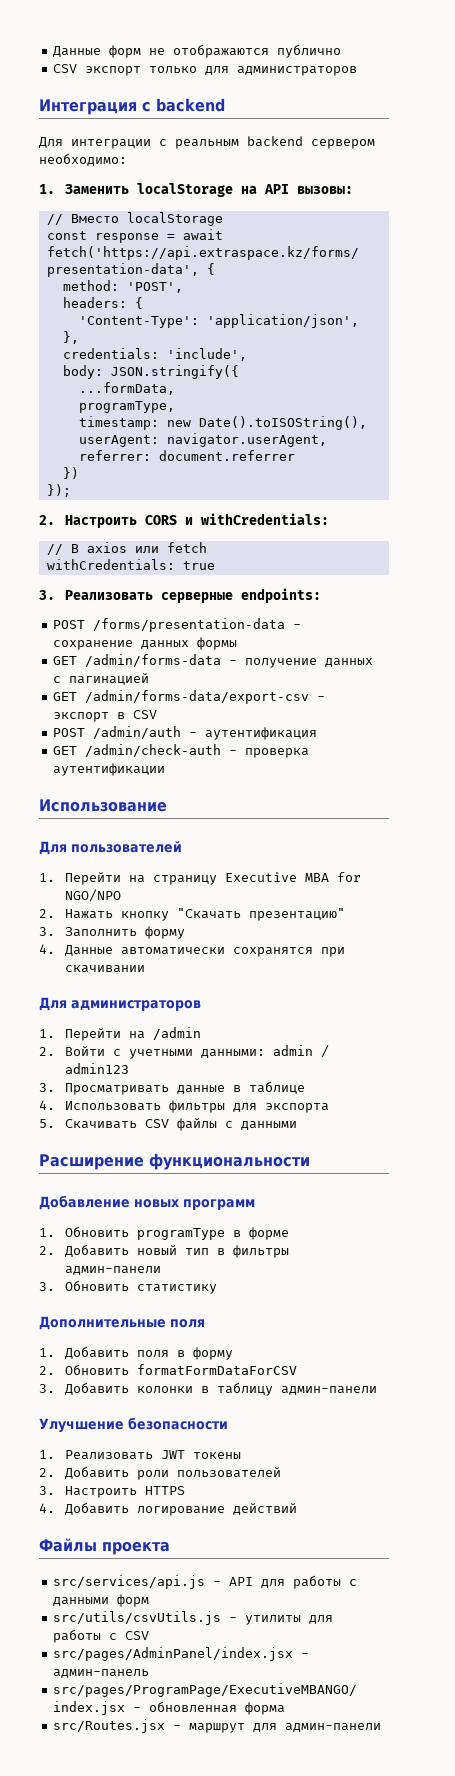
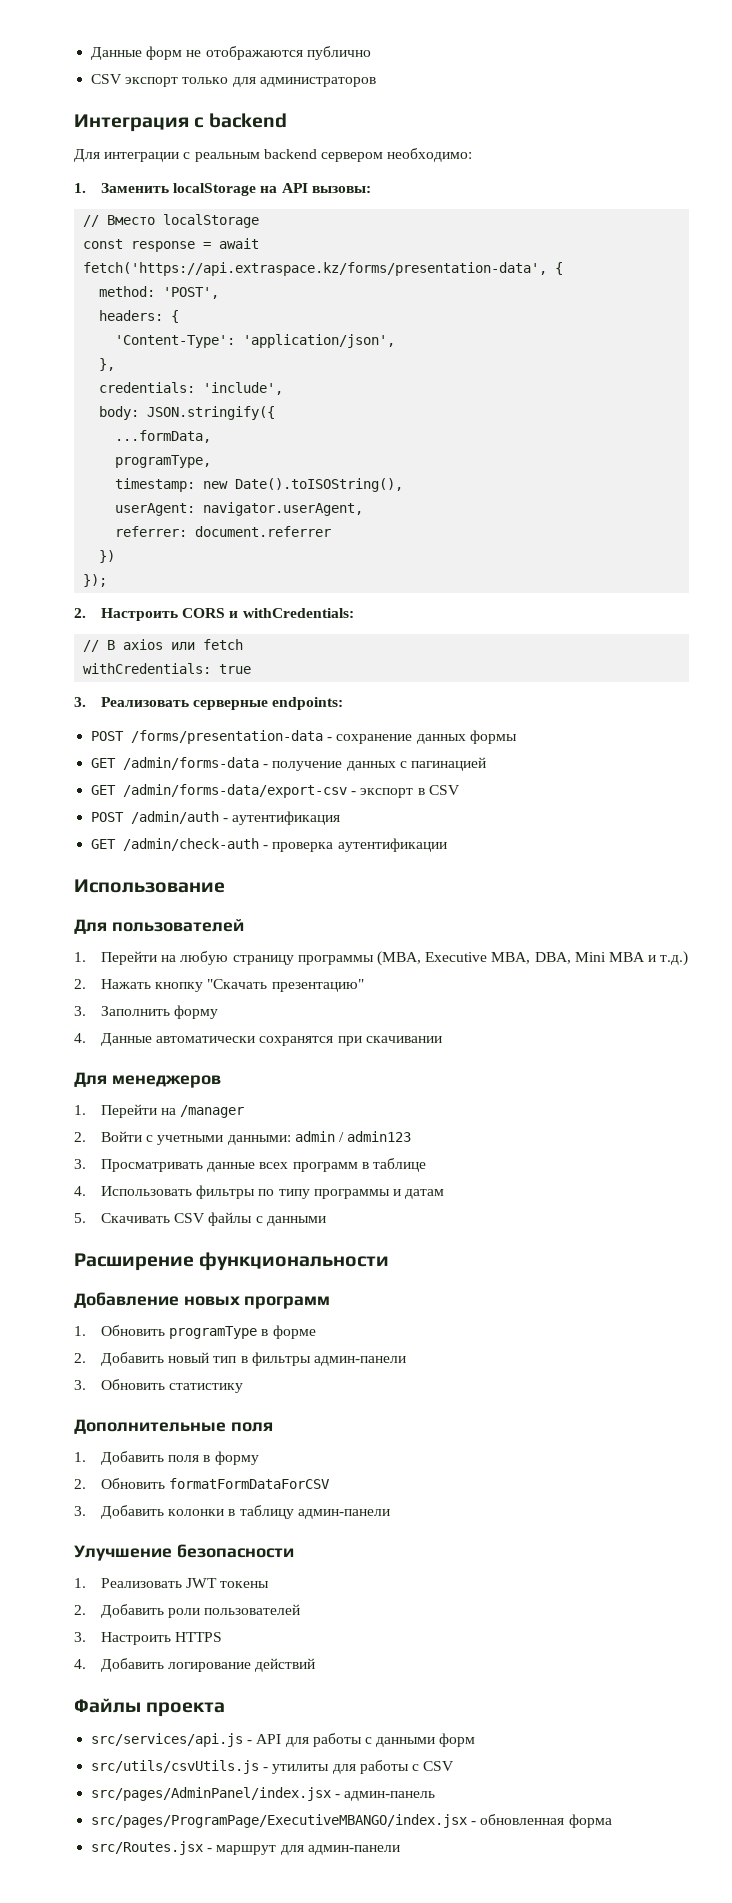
- 1. Перейти на страницу Executive MBA for NGO/NPO
+ 1. Перейти на любую страницу программы (MBA, Executive MBA, DBA, Mini MBA и т.д.)
- Для администраторов
- 1. Перейти на /admin
+ Для менеджеров
+ 1. Перейти на /manager
- 3. Просматривать данные в таблице
+ 3. Просматривать данные всех программ в таблице
- 4. Использовать фильтры для экспорта
+ 4. Использовать фильтры по типу программы и датам

